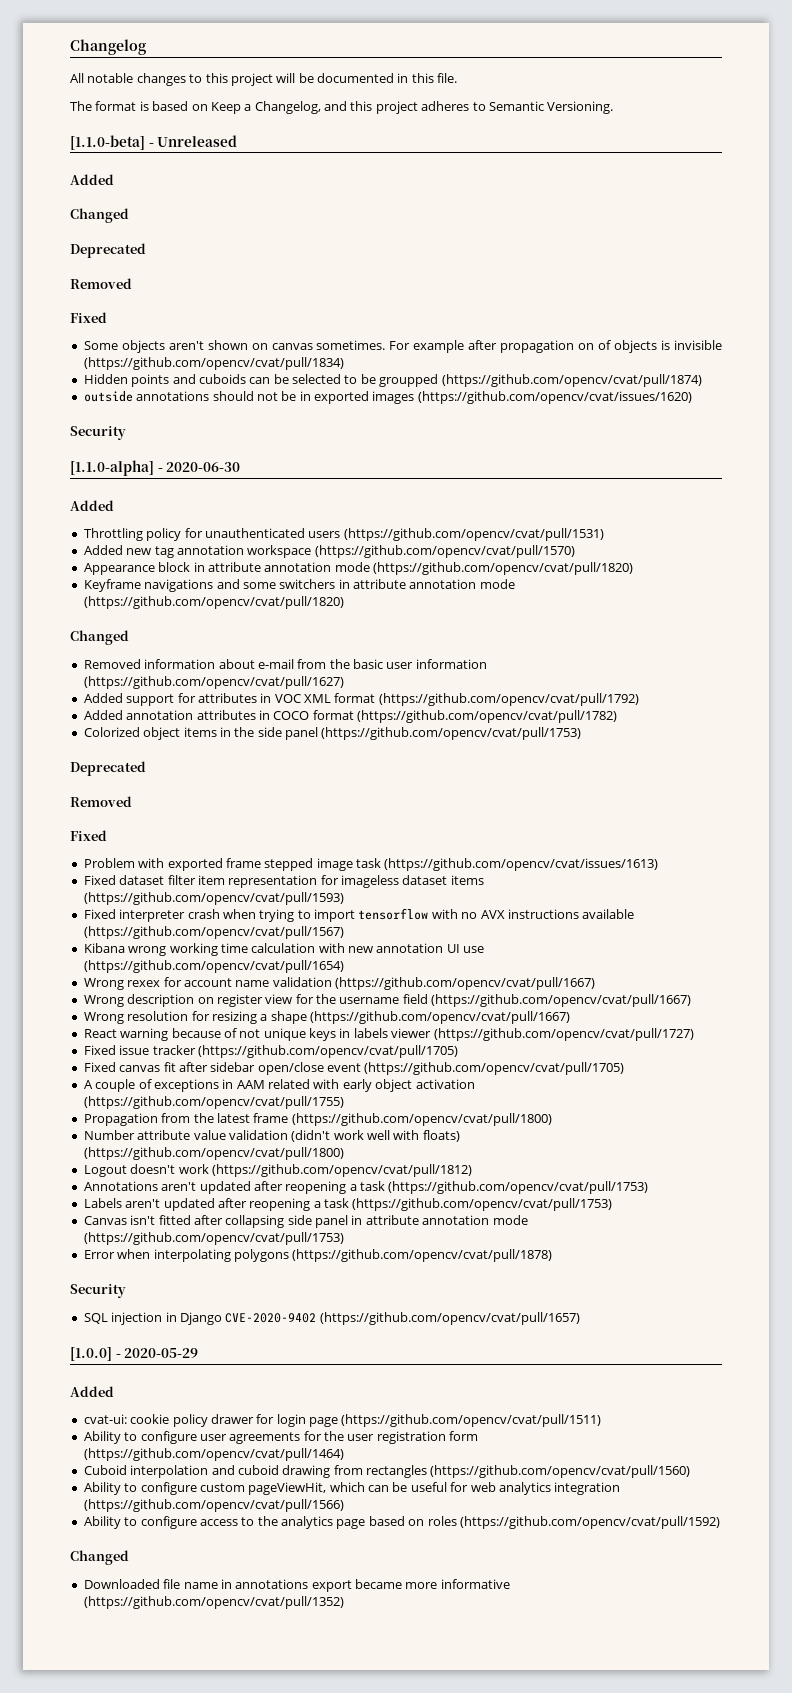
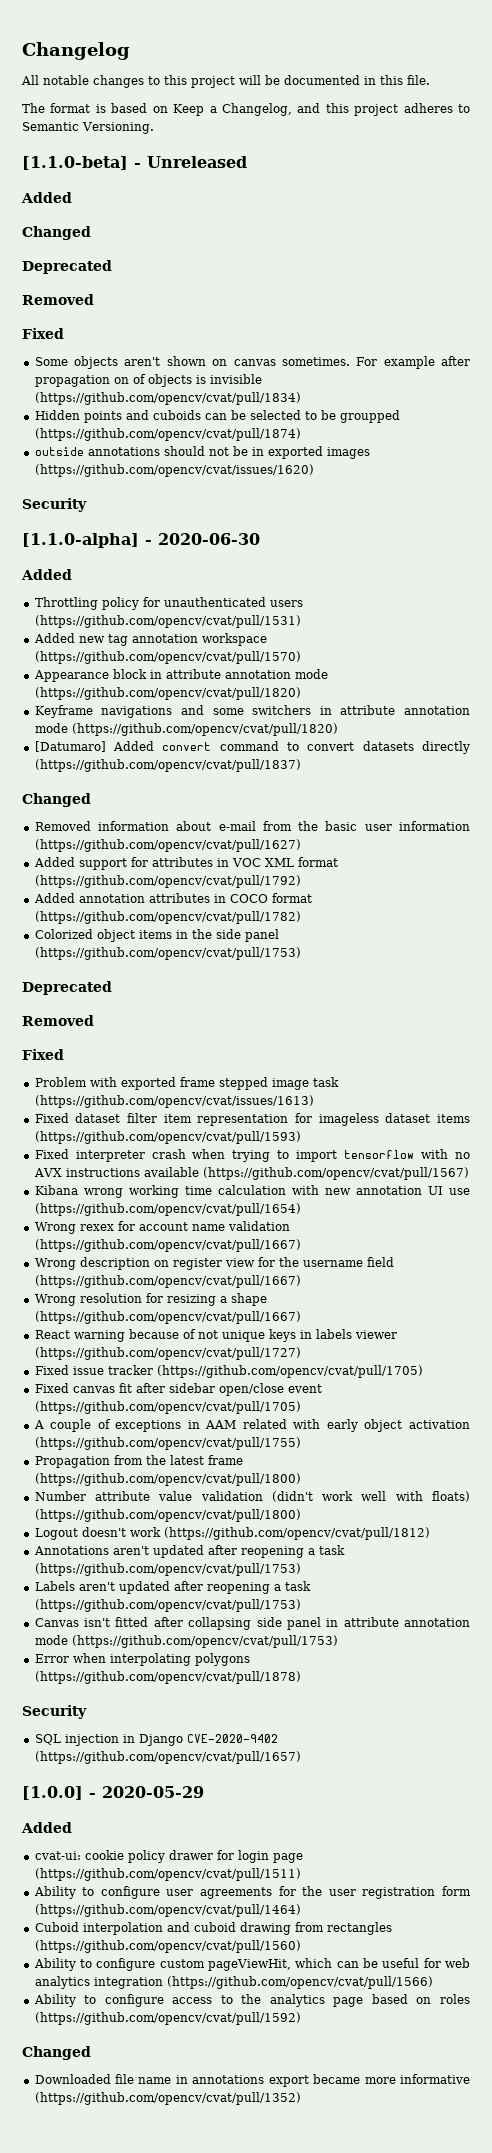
+ [Datumaro] Added convert command to convert datasets directly (https://github.com/opencv/cvat/pull/1837)

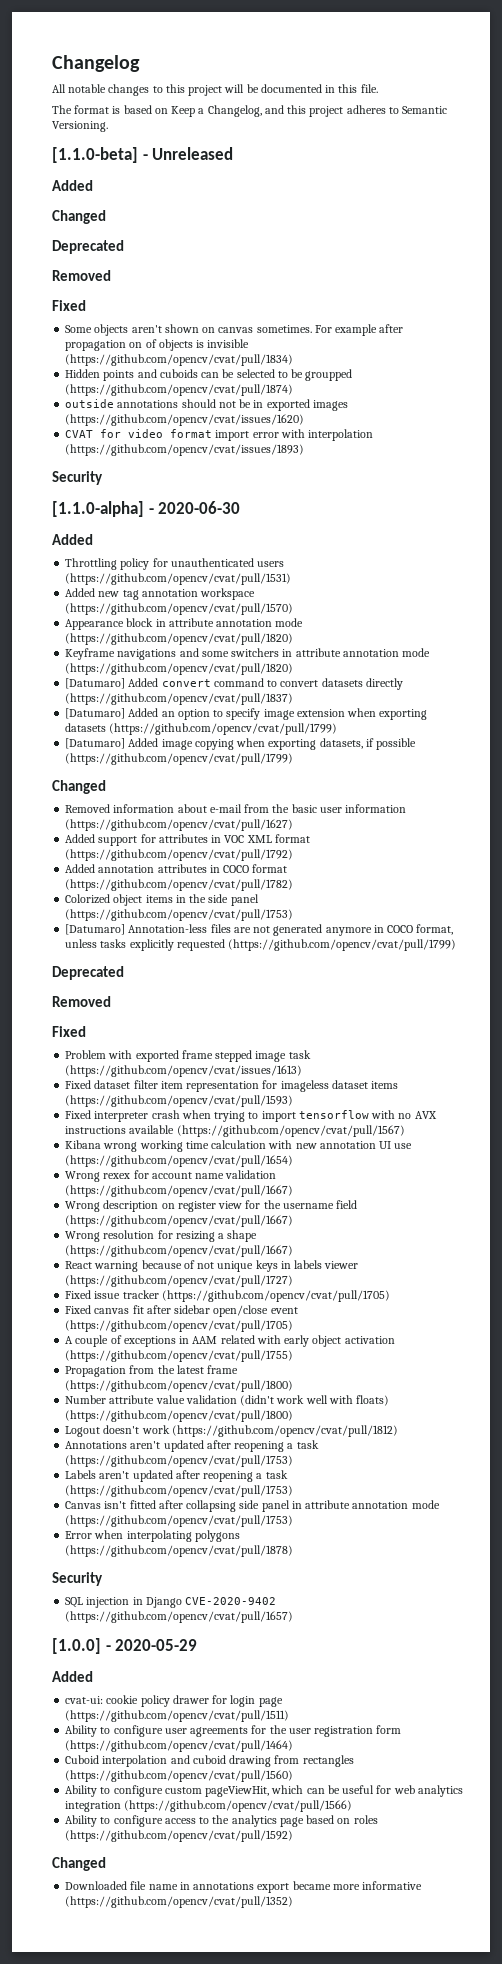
+ CVAT for video format import error with interpolation (https://github.com/opencv/cvat/issues/1893)
+ [Datumaro] Added an option to specify image extension when exporting datasets (https://github.com/opencv/cvat/pull/1799)
+ [Datumaro] Added image copying when exporting datasets, if possible (https://github.com/opencv/cvat/pull/1799)
+ [Datumaro] Annotation-less files are not generated anymore in COCO format, unless tasks explicitly requested (https://github.com/opencv/cvat/pull/1799)

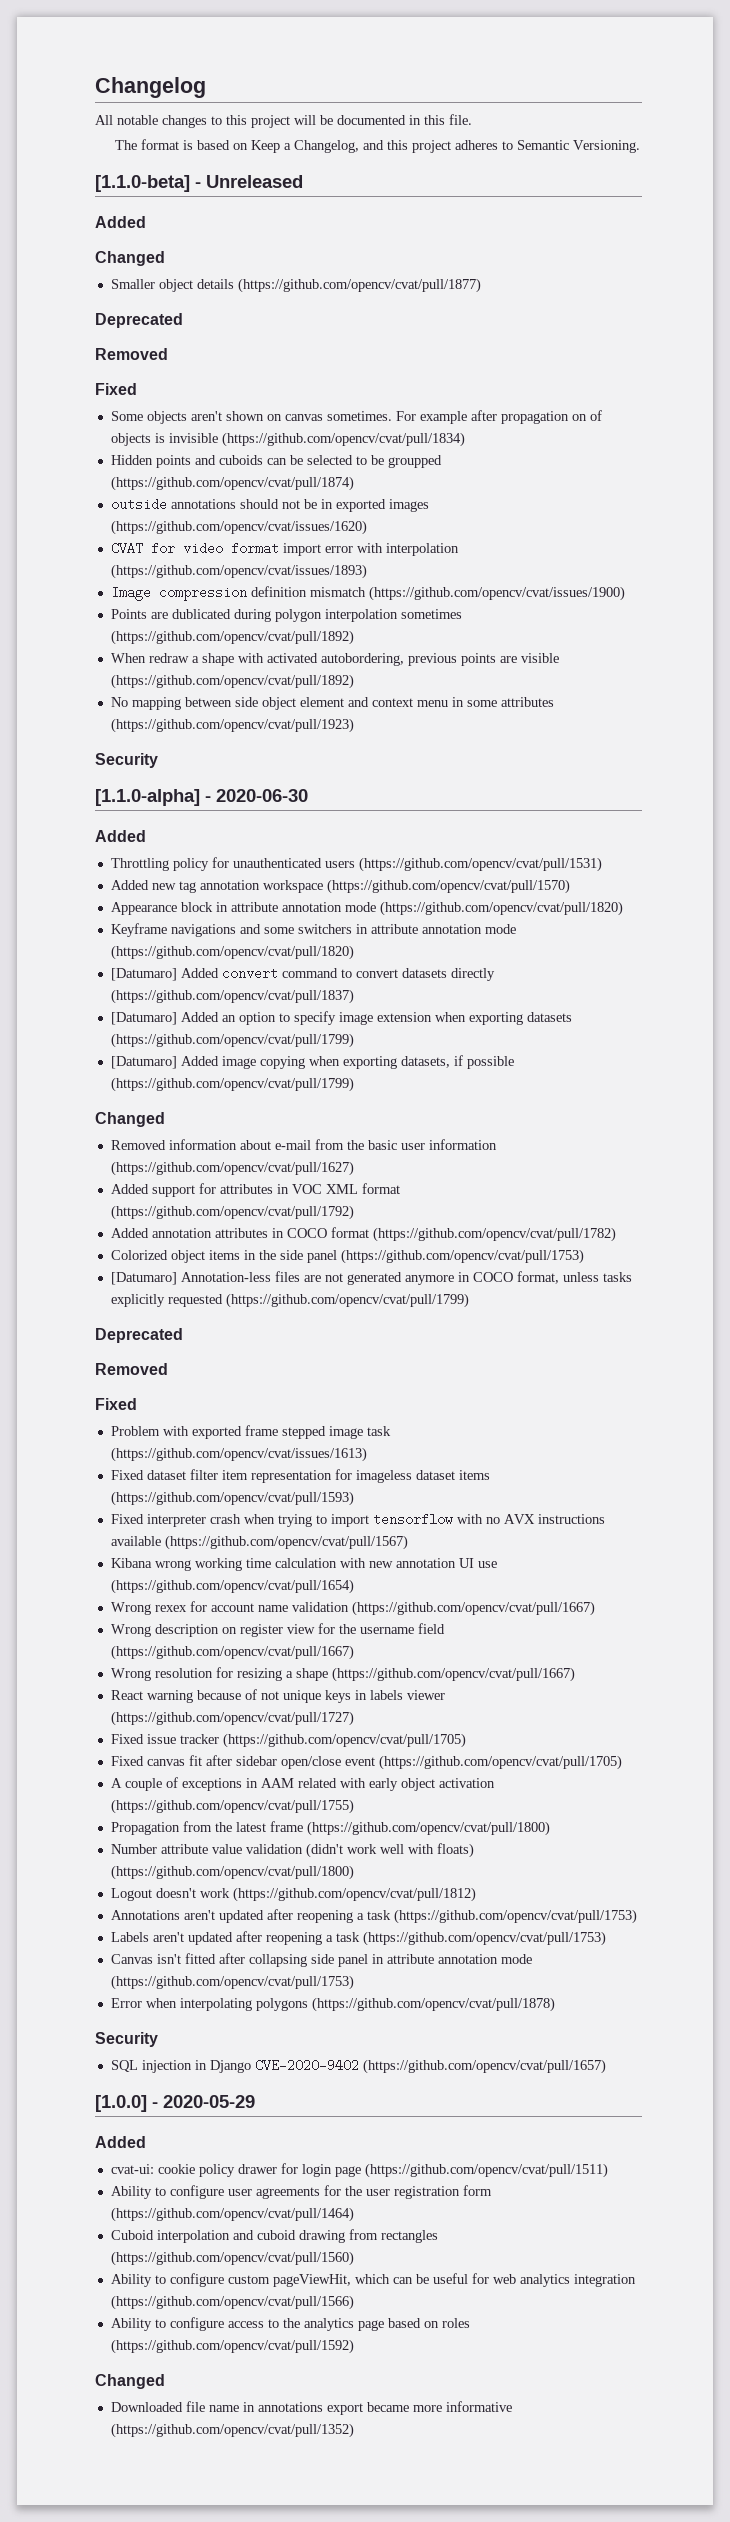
+ Smaller object details (https://github.com/opencv/cvat/pull/1877)
+ Image compression definition mismatch (https://github.com/opencv/cvat/issues/1900)
+ Points are dublicated during polygon interpolation sometimes (https://github.com/opencv/cvat/pull/1892)
+ When redraw a shape with activated autobordering, previous points are visible (https://github.com/opencv/cvat/pull/1892)
+ No mapping between side object element and context menu in some attributes (https://github.com/opencv/cvat/pull/1923)

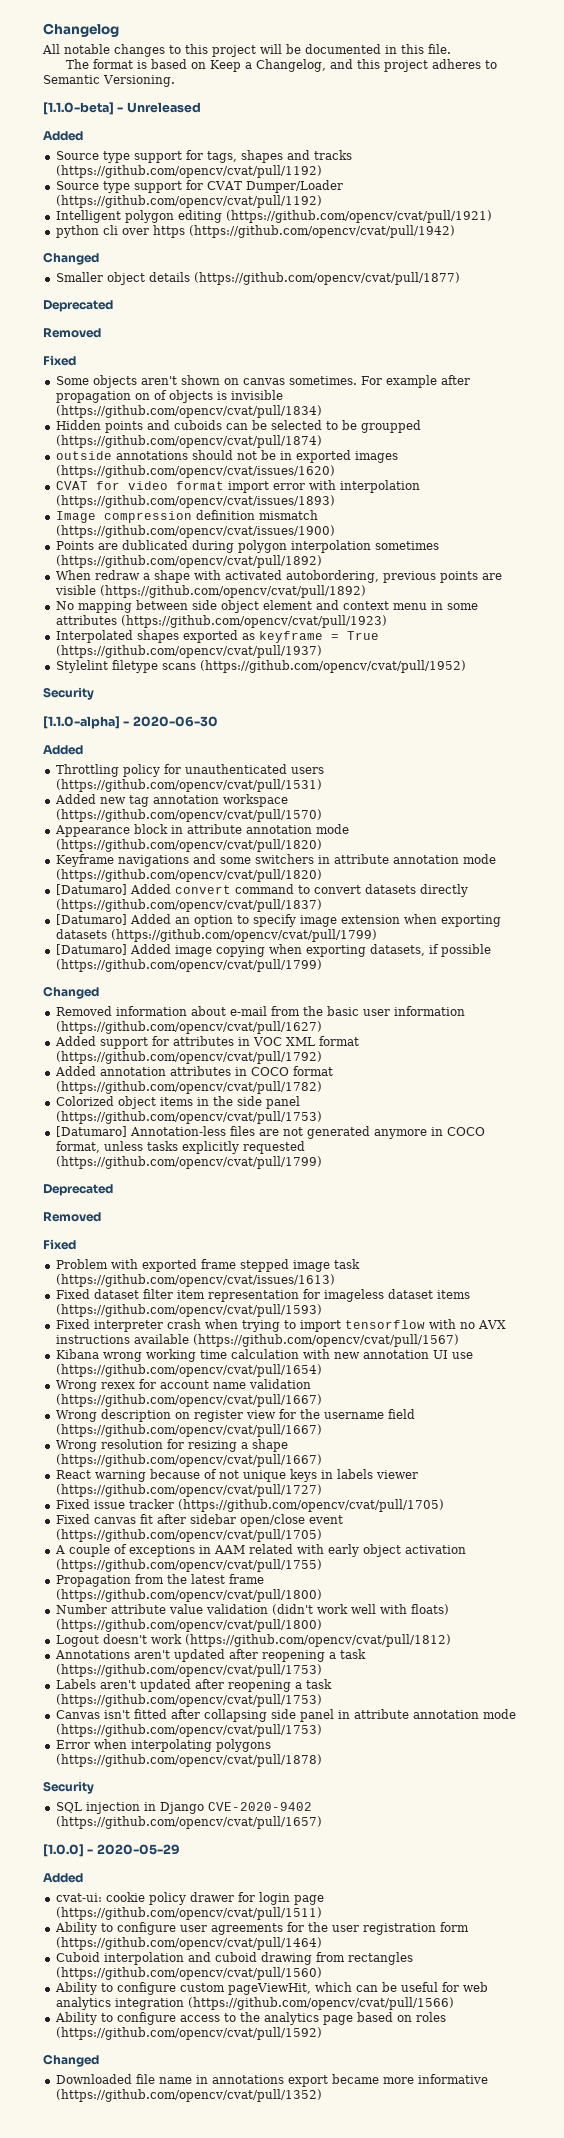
+ Source type support for tags, shapes and tracks (https://github.com/opencv/cvat/pull/1192)
+ Source type support for CVAT Dumper/Loader (https://github.com/opencv/cvat/pull/1192)
+ Intelligent polygon editing (https://github.com/opencv/cvat/pull/1921)
+ python cli over https (https://github.com/opencv/cvat/pull/1942)
+ Interpolated shapes exported as keyframe = True (https://github.com/opencv/cvat/pull/1937)
+ Stylelint filetype scans (https://github.com/opencv/cvat/pull/1952)

